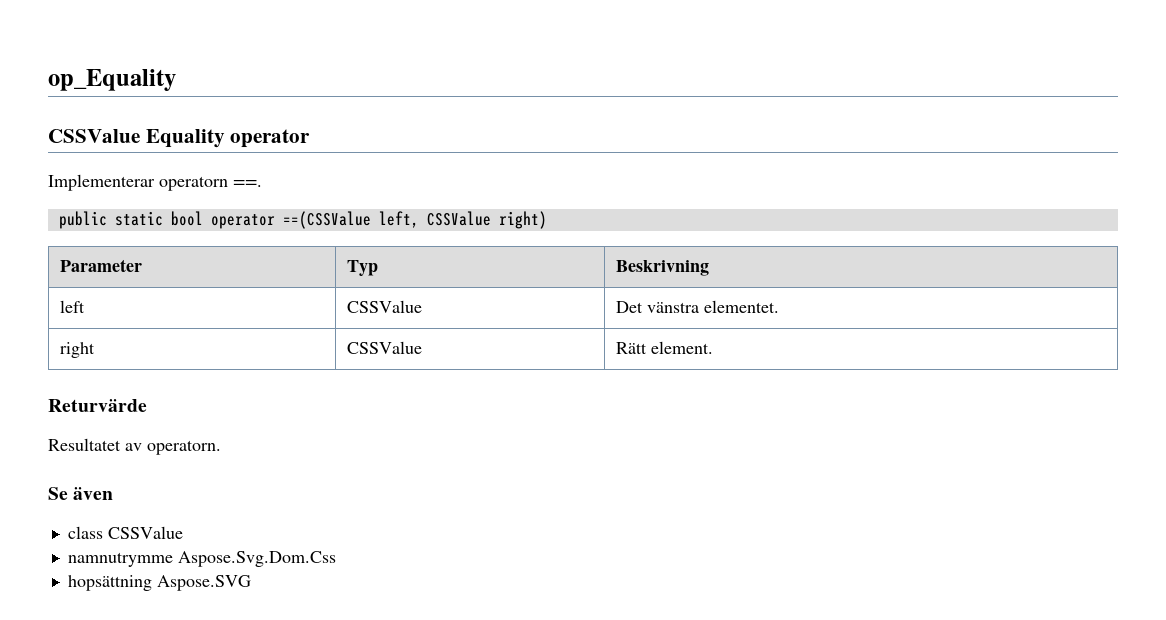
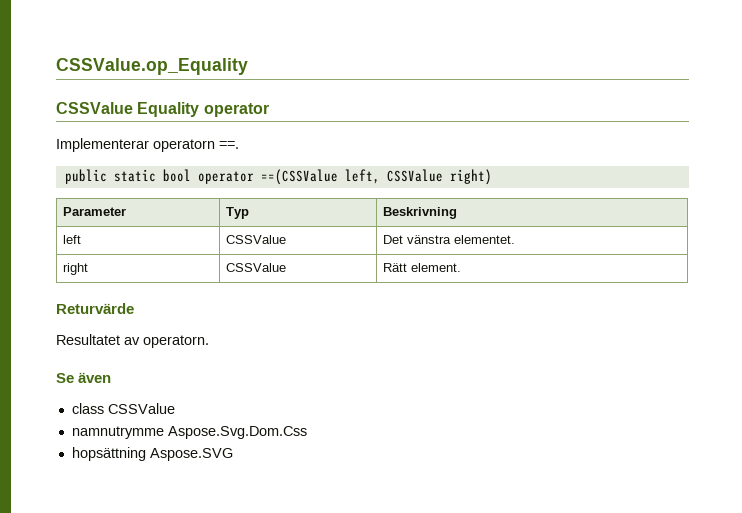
- op_Equality
+ CSSValue.op_Equality

